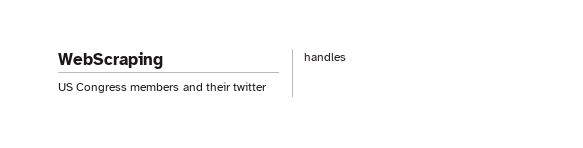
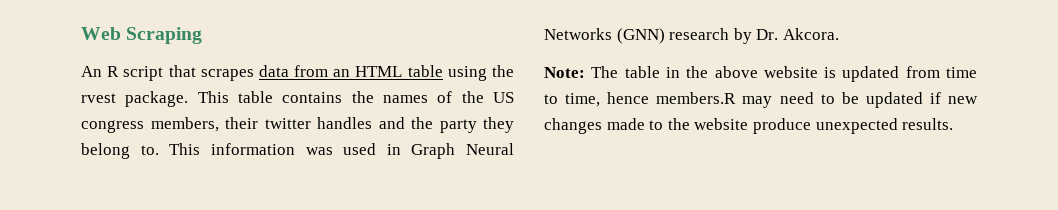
- WebScraping
- US Congress members and their twitter handles
+ Web Scraping
+ An R script that scrapes data from an HTML table using the rvest package. This table contains the names of the US congress members, their twitter handles and the party they belong to. This information was used in Graph Neural Networks (GNN) research by Dr. Akcora.
+ Note: The table in the above website is updated from time to time, hence members.R may need to be updated if new changes made to the website produce unexpected results.

